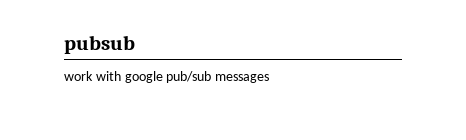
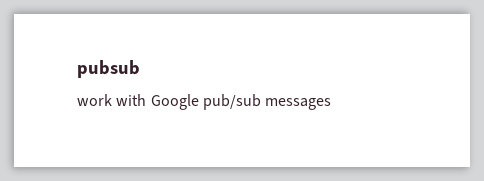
- work with google pub/sub messages
+ work with Google pub/sub messages

